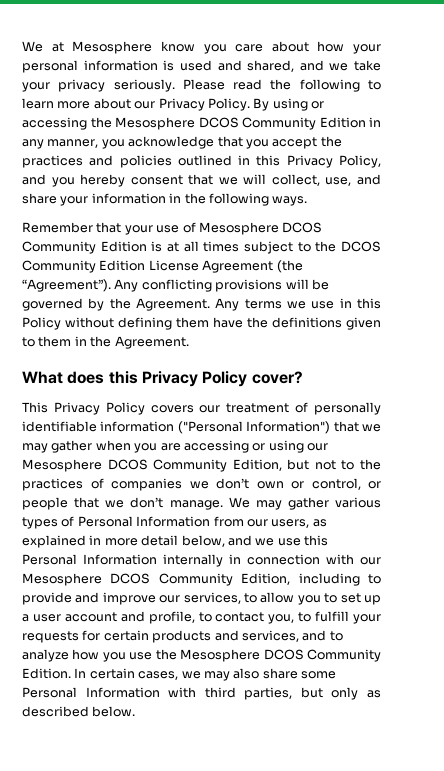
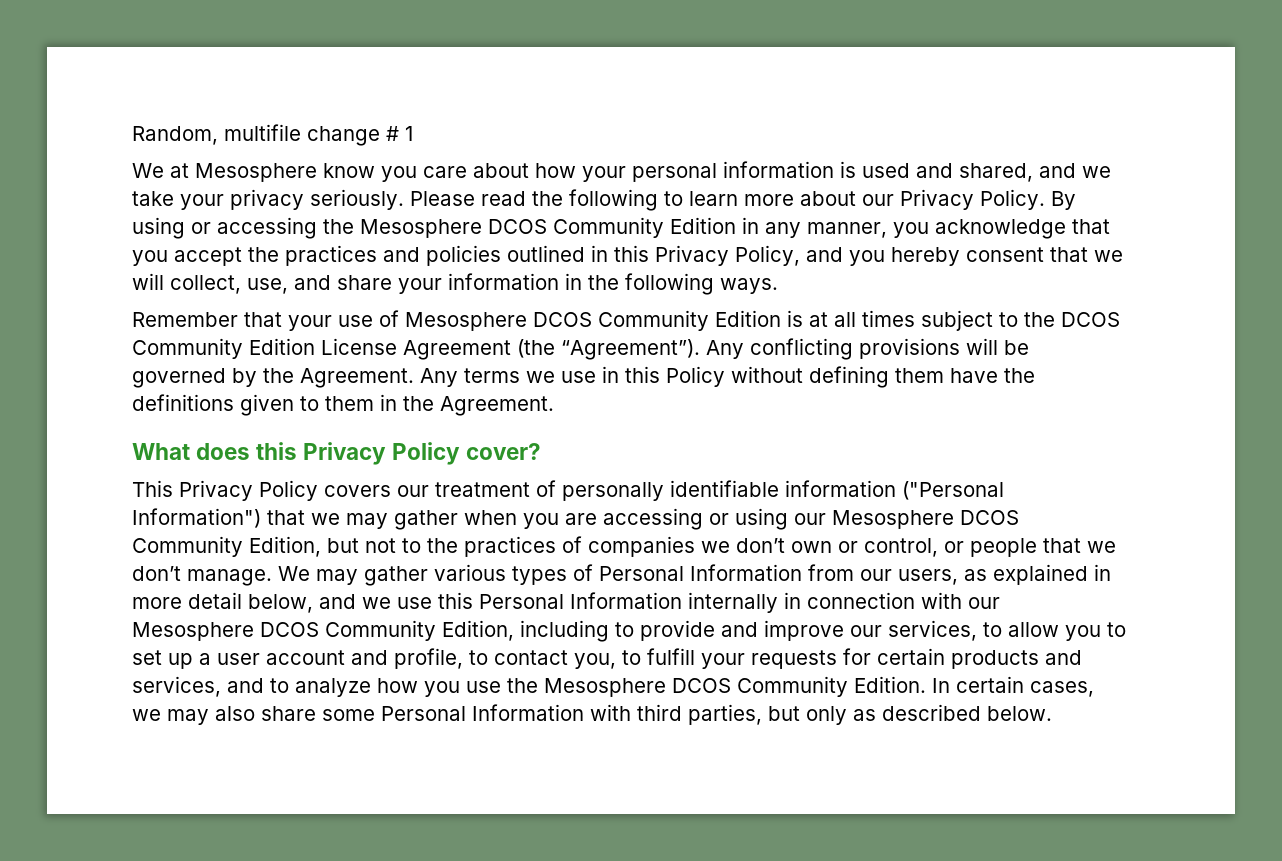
+ Random, multifile change # 1

